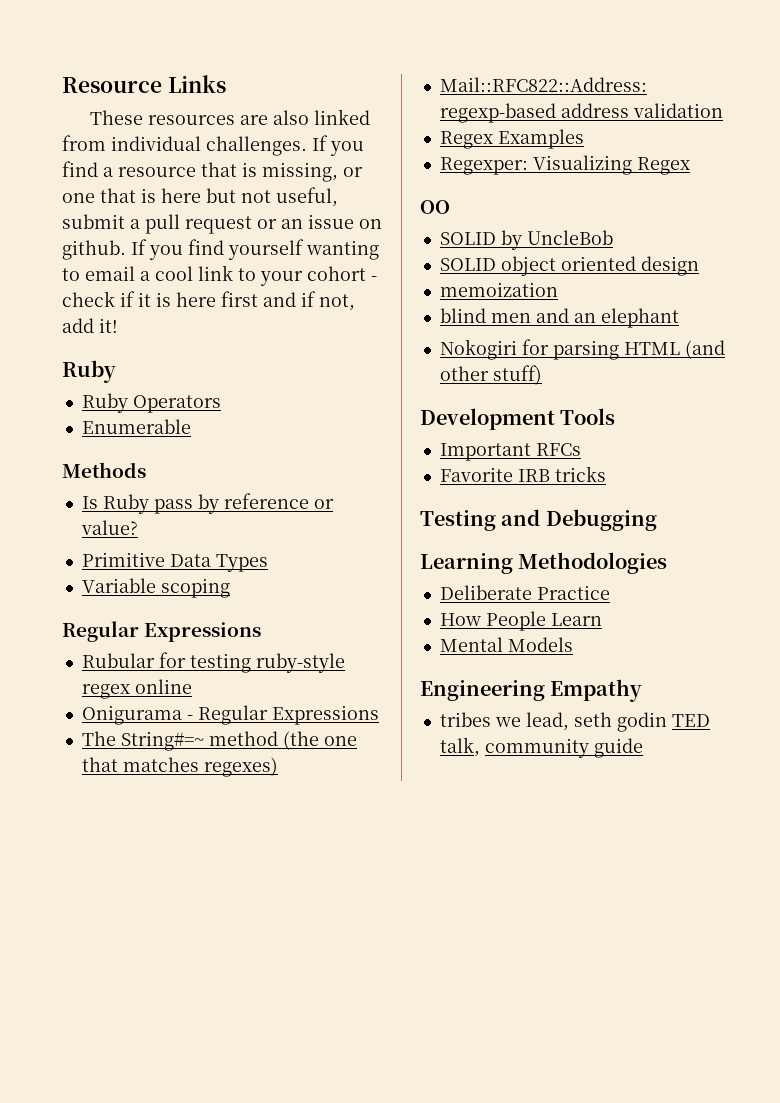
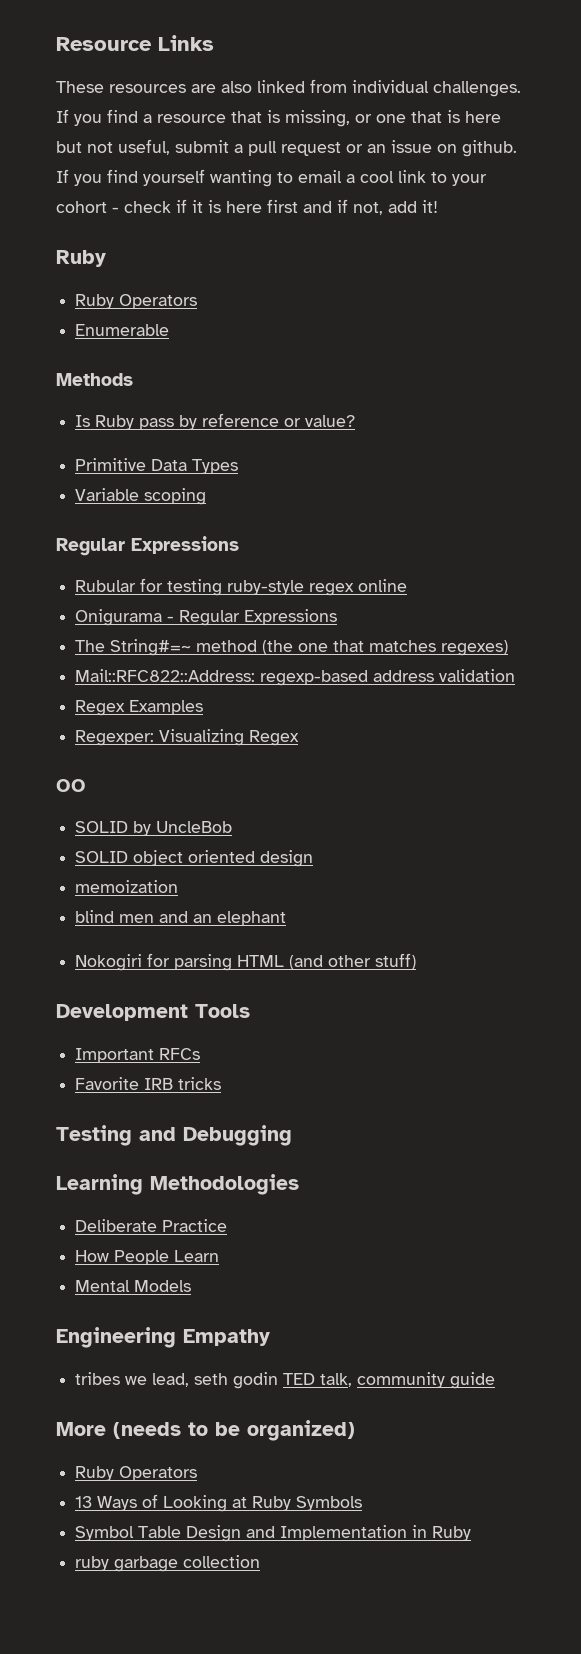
+ More (needs to be organized)
+ Ruby Operators
+ 13 Ways of Looking at Ruby Symbols
+ Symbol Table Design and Implementation in Ruby
+ ruby garbage collection

